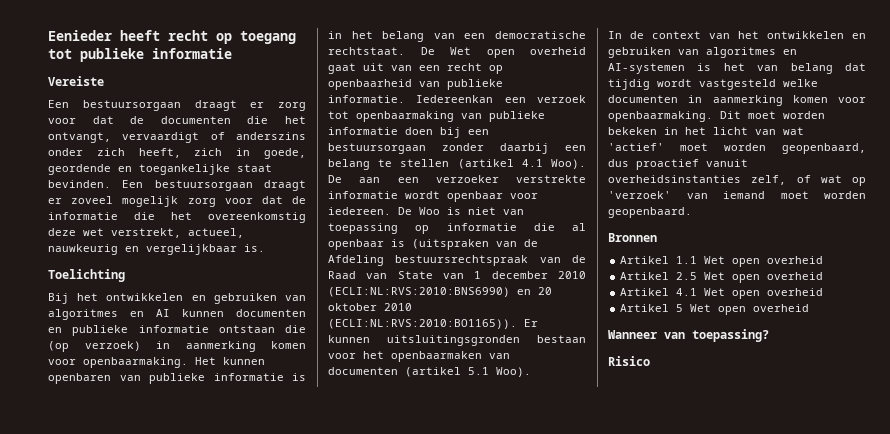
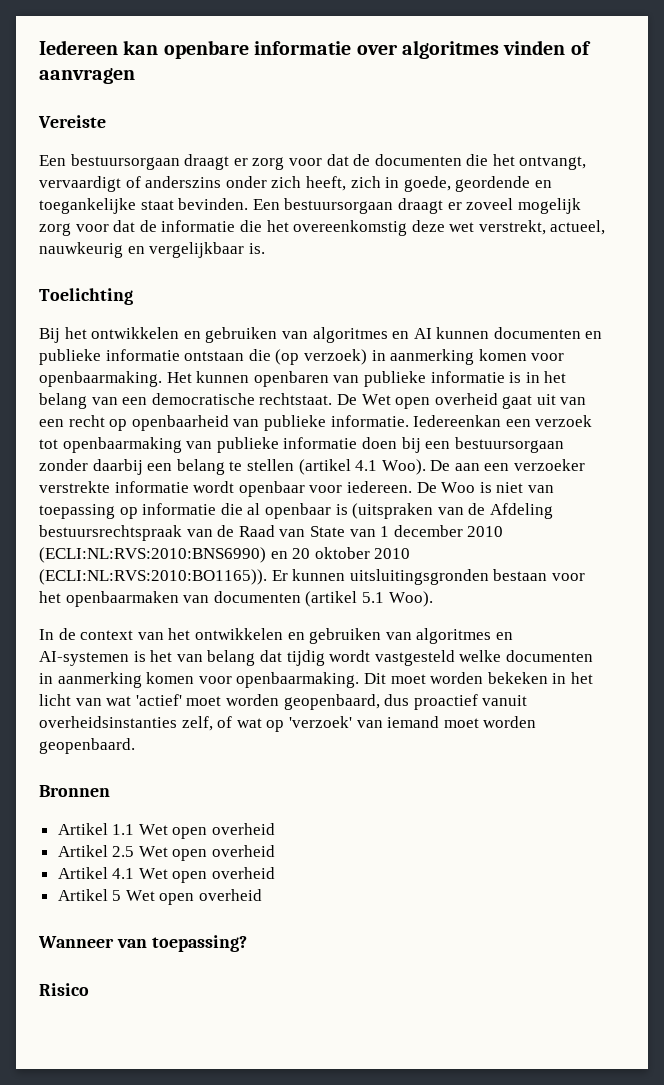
- Eenieder heeft recht op toegang tot publieke informatie
+ Iedereen kan openbare informatie over algoritmes vinden of aanvragen

